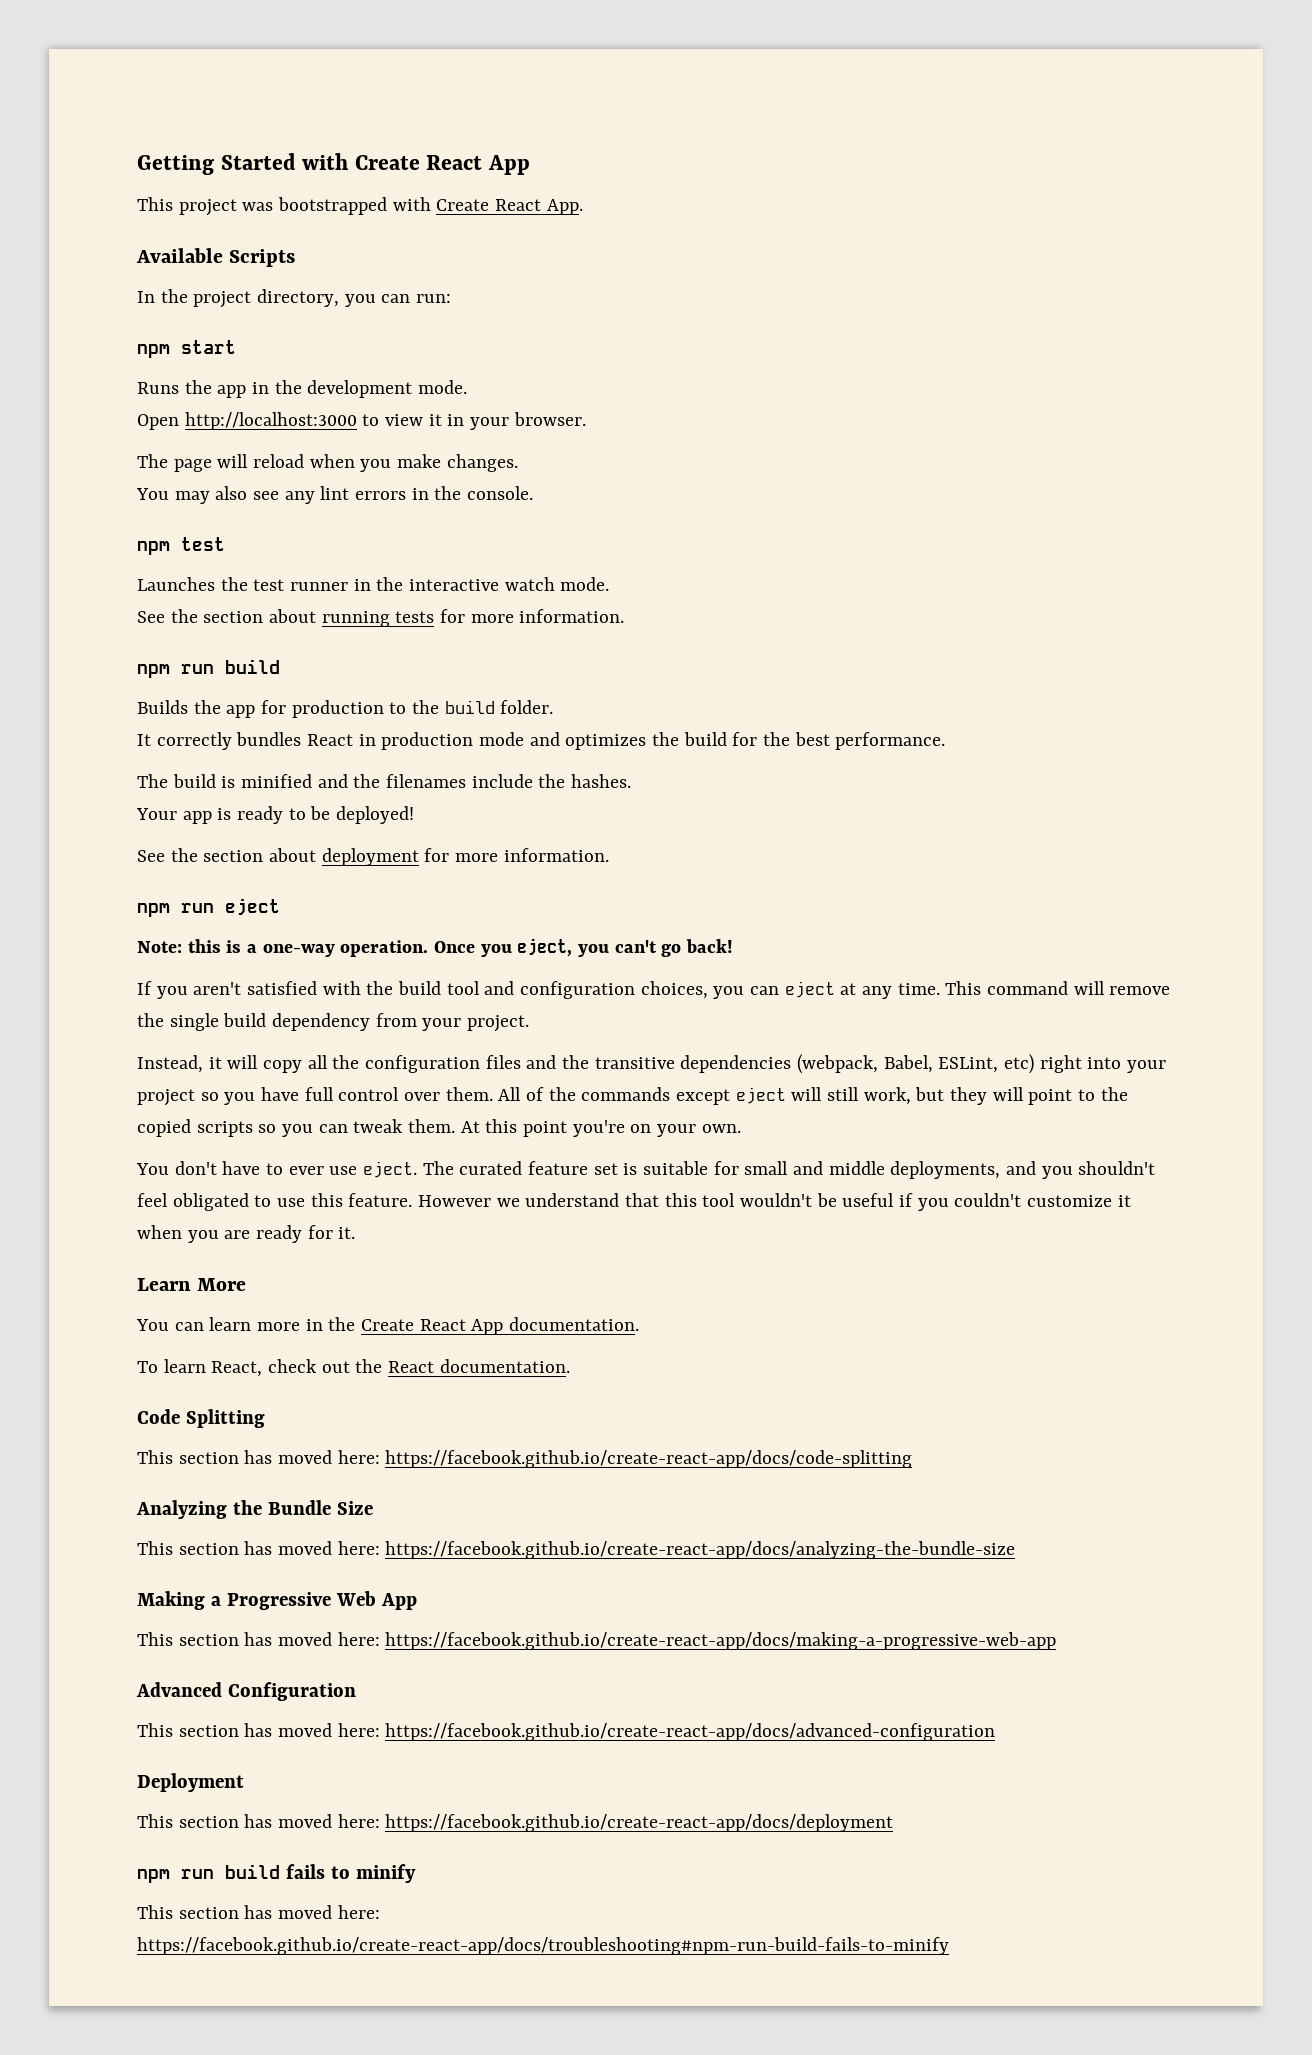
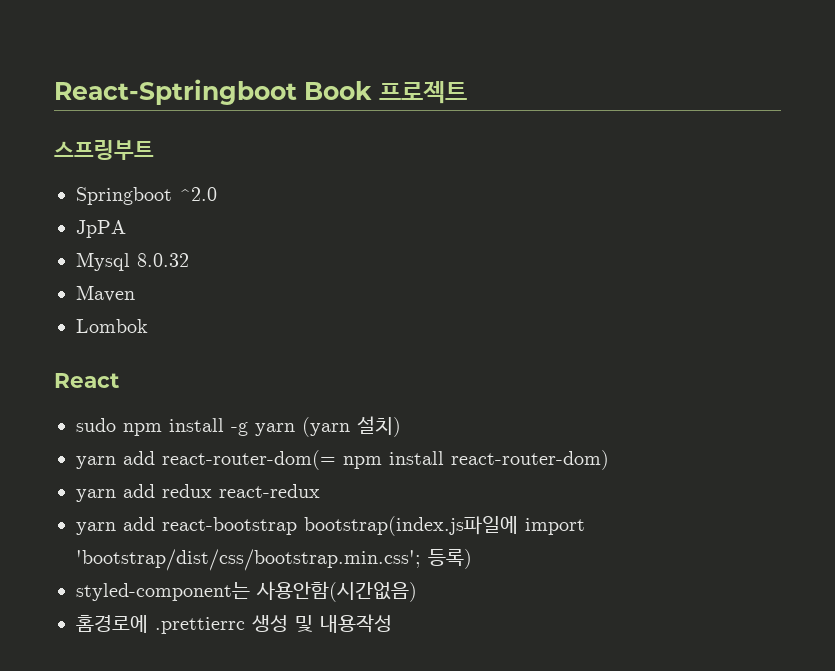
- Getting Started with Create React App
- This project was bootstrapped with Create React App.
- Available Scripts
- In the project directory, you can run:
- npm start
- Runs the app in the development mode.
- Open http://localhost:3000 to view it in your browser.
- The page will reload when you make changes.
- You may also see any lint errors in the console.
- npm test
- Launches the test runner in the interactive watch mode.
- See the section about running tests for more information.
- npm run build
- Builds the app for production to the build folder.
- It correctly bundles React in production mode and optimizes the build for the best performance.
- The build is minified and the filenames include the hashes.
- Your app is ready to be deployed!
- See the section about deployment for more information.
- npm run eject
- Note: this is a one-way operation. Once you eject, you can't go back!
- If you aren't satisfied with the build tool and configuration choices, you can eject at any time. This command will remove the single build dependency from your project.
- Instead, it will copy all the configuration files and the transitive dependencies (webpack, Babel, ESLint, etc) right into your project so you have full control over them. All of the commands except eject will still work, but they will point to the copied scripts so you can tweak them. At this point you're on your own.
- You don't have to ever use eject. The curated feature set is suitable for small and middle deployments, and you shouldn't feel obligated to use this feature. However we understand that this tool wouldn't be useful if you couldn't customize it when you are ready for it.
- Learn More
- You can learn more in the Create React App documentation.
- To learn React, check out the React documentation.
- Code Splitting
- This section has moved here: https://facebook.github.io/create-react-app/docs/code-splitting
- Analyzing the Bundle Size
- This section has moved here: https://facebook.github.io/create-react-app/docs/analyzing-the-bundle-size
- Making a Progressive Web App
- This section has moved here: https://facebook.github.io/create-react-app/docs/making-a-progressive-web-app
- Advanced Configuration
- This section has moved here: https://facebook.github.io/create-react-app/docs/advanced-configuration
- Deployment
- This section has moved here: https://facebook.github.io/create-react-app/docs/deployment
- npm run build fails to minify
- This section has moved here: https://facebook.github.io/create-react-app/docs/troubleshooting#npm-run-build-fails-to-minify
+ React-Sptringboot Book 프로젝트
+ 스프링부트
+ Springboot ^2.0
+ JpPA
+ Mysql 8.0.32
+ Maven
+ Lombok
+ React
+ sudo npm install -g yarn (yarn 설치)
+ yarn add react-router-dom(= npm install react-router-dom)
+ yarn add redux react-redux
+ yarn add react-bootstrap bootstrap(index.js파일에 import 'bootstrap/dist/css/bootstrap.min.css'; 등록)
+ styled-component는 사용안함(시간없음)
+ 홈경로에 .prettierrc 생성 및 내용작성

